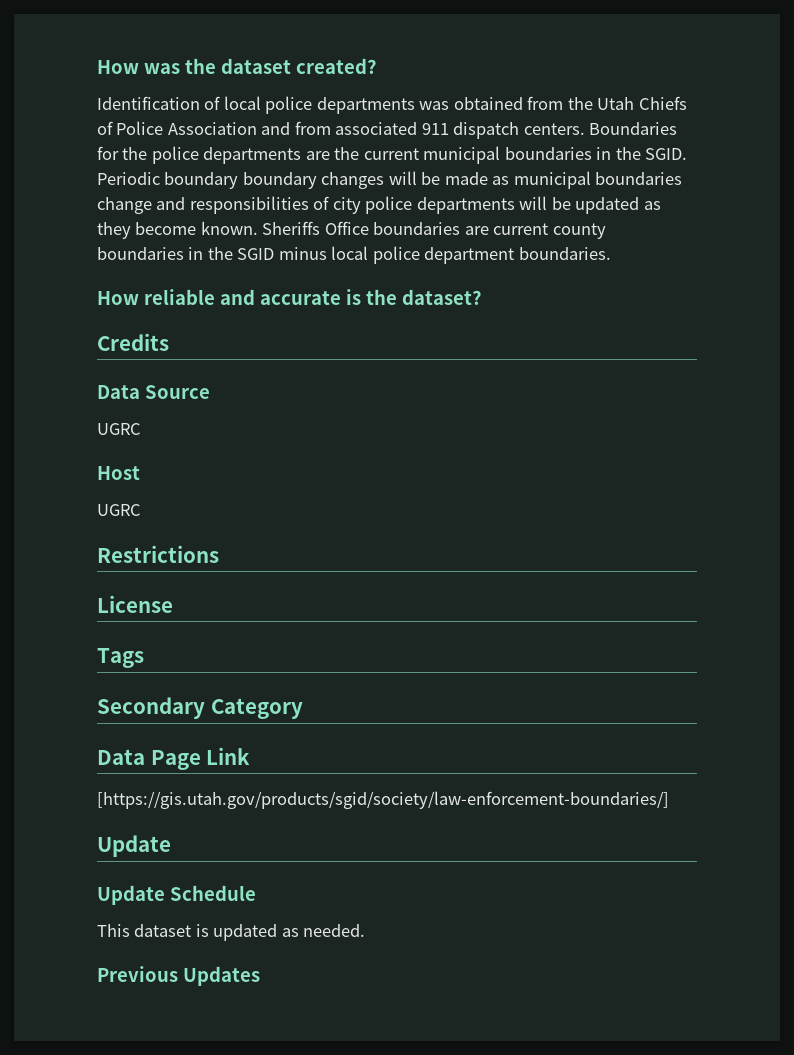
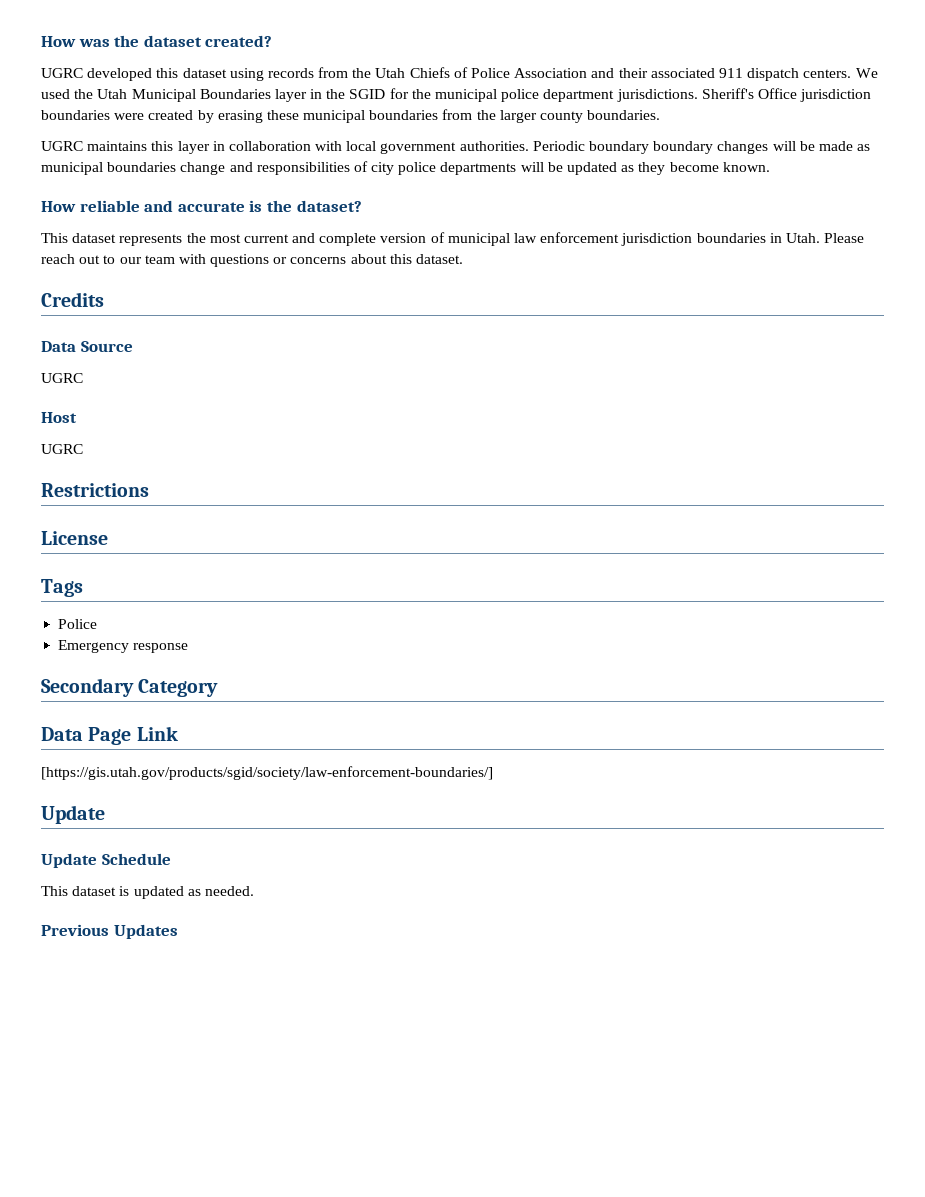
- Identification of local police departments was obtained from the Utah Chiefs of Police Association and from associated 911 dispatch centers.
+ UGRC developed this dataset using records from the Utah Chiefs of Police Association and their associated 911 dispatch centers.
- Boundaries for the police departments are the current municipal boundaries in the SGID.
+ We used the Utah Municipal Boundaries layer in the SGID for the municipal police department jurisdictions. Sheriff's Office jurisdiction boundaries were created by erasing these municipal boundaries from the larger county boundaries.
+ UGRC maintains this layer in collaboration with local government authorities.
- Sheriffs Office boundaries are current county boundaries in the SGID minus local police department boundaries.
+ This dataset represents the most current and complete version of municipal law enforcement jurisdiction boundaries in Utah. Please reach out to our team with questions or concerns about this dataset.
  Tags
+ Police
+ Emergency response

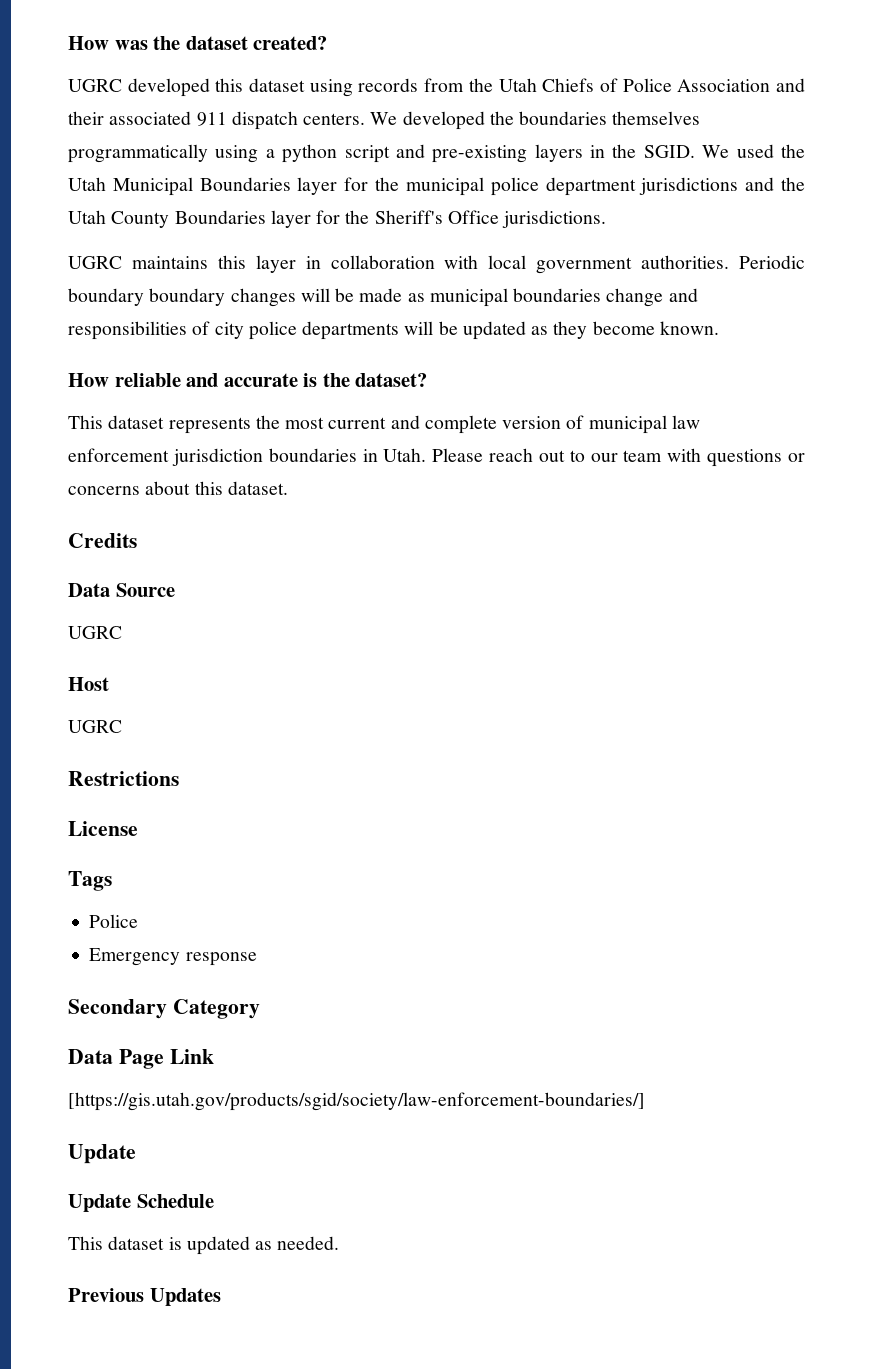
- We used the Utah Municipal Boundaries layer in the SGID for the municipal police department jurisdictions. Sheriff's Office jurisdiction boundaries were created by erasing these municipal boundaries from the larger county boundaries.
+ We developed the boundaries themselves programmatically using a python script and pre-existing layers in the SGID. We used the Utah Municipal Boundaries layer for the municipal police department jurisdictions and the Utah County Boundaries layer for the Sheriff's Office jurisdictions.

